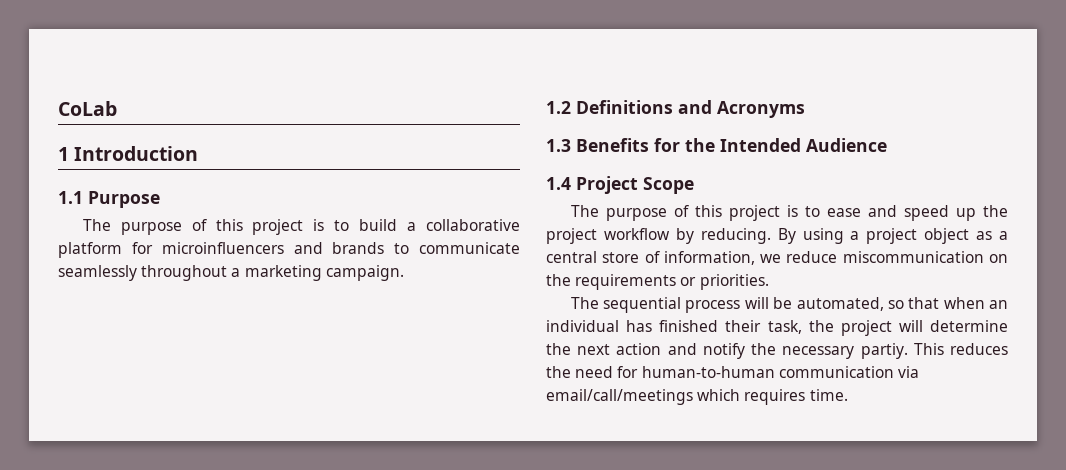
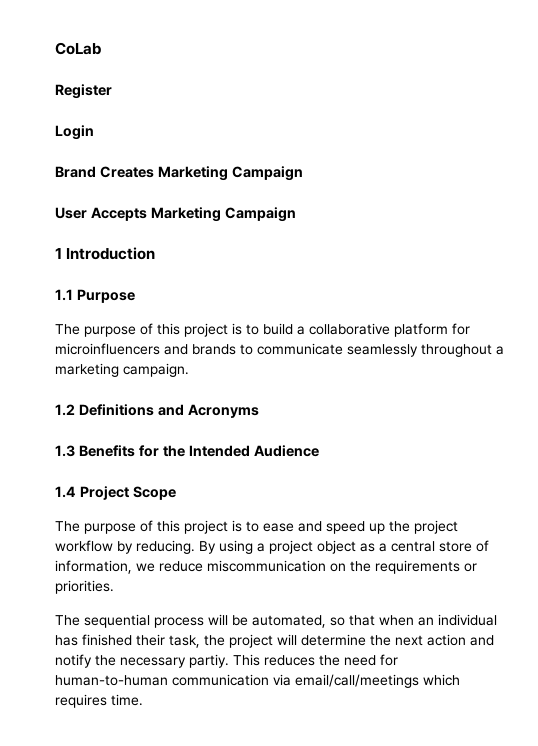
+ Register
+ Login
+ Brand Creates Marketing Campaign
+ User Accepts Marketing Campaign

